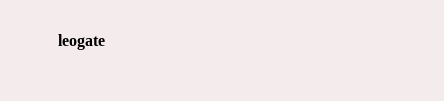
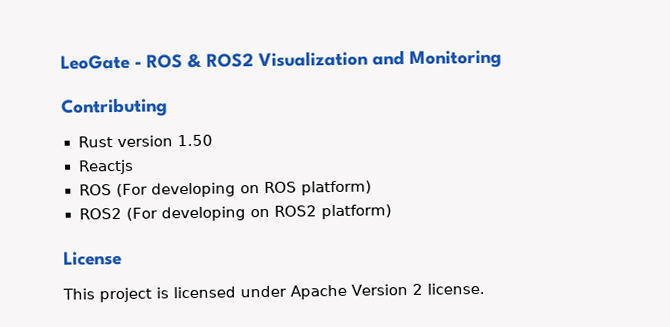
- leogate
+ LeoGate - ROS & ROS2 Visualization and Monitoring
+ Contributing
+ Rust version 1.50
+ Reactjs
+ ROS (For developing on ROS platform)
+ ROS2 (For developing on ROS2 platform)
+ License
+ This project is licensed under Apache Version 2 license.

